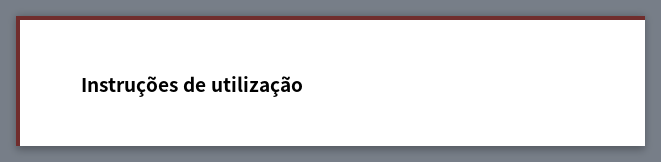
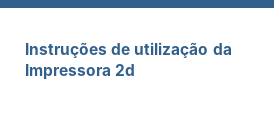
- Instruções de utilização
+ Instruções de utilização da Impressora 2d

